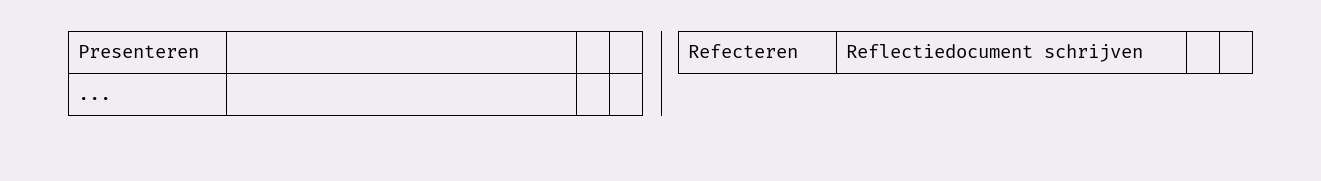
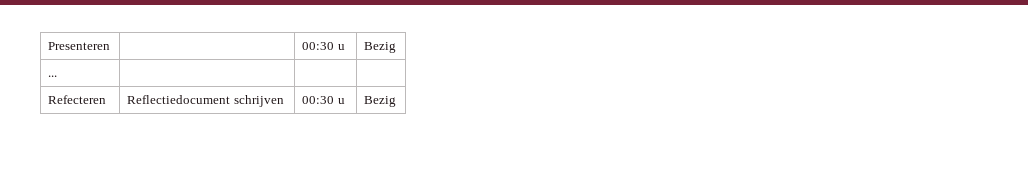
- Presenteren | | |
+ Presenteren | | 00:30 u | Bezig
- Refecteren | Reflectiedocument schrijven | |
+ Refecteren | Reflectiedocument schrijven | 00:30 u | Bezig

